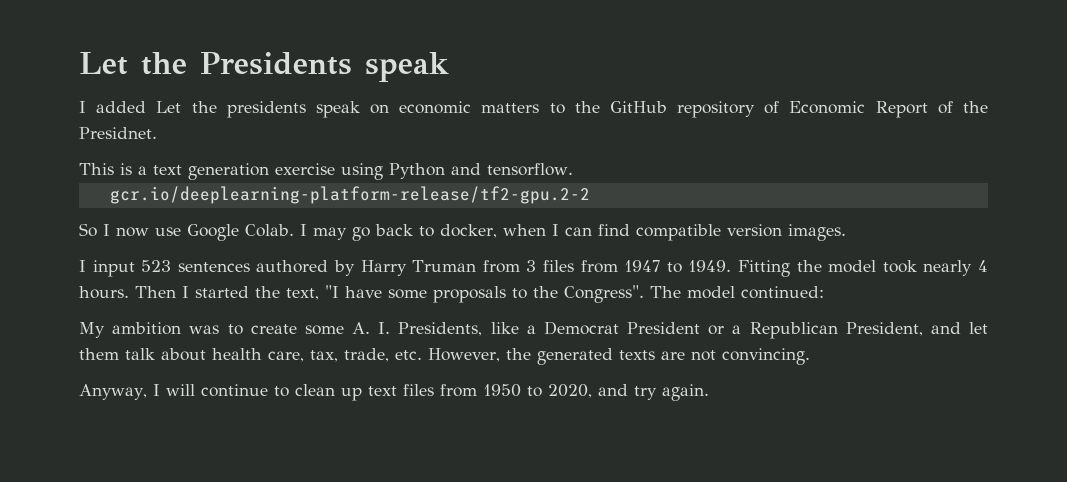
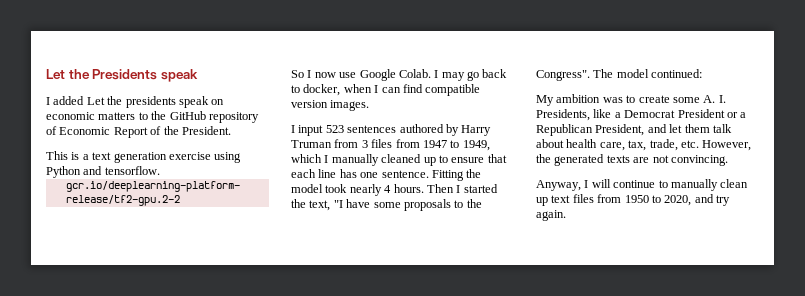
- I added Let the presidents speak on economic matters to the GitHub repository of Economic Report of the Presidnet.
+ I added Let the presidents speak on economic matters to the GitHub repository of Economic Report of the President.
- I input 523 sentences authored by Harry Truman from 3 files from 1947 to 1949.
+ I input 523 sentences authored by Harry Truman from 3 files from 1947 to 1949, which I manually cleaned up to ensure that each line has one sentence.
- Anyway, I will continue to clean up text files from 1950 to 2020, and try again.
+ Anyway, I will continue to manually clean up text files from 1950 to 2020, and try again.

